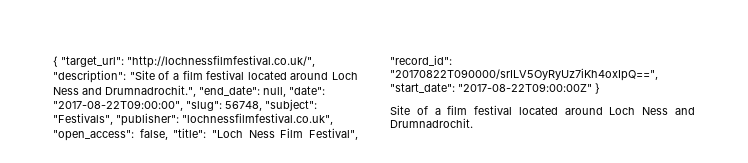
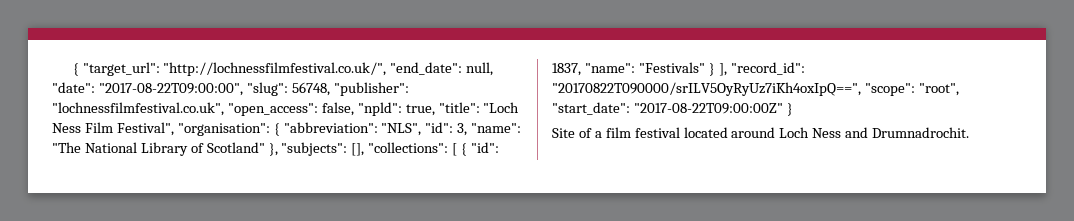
- { "target_url": "http://lochnessfilmfestival.co.uk/", "description": "Site of a film festival located around Loch Ness and Drumnadrochit.", "end_date": null, "date": "2017-08-22T09:00:00", "slug": 56748, "subject": "Festivals", "publisher": "lochnessfilmfestival.co.uk", "open_access": false, "title": "Loch Ness Film Festival", "record_id": "20170822T090000/srILV5OyRyUz7iKh4oxIpQ==", "start_date": "2017-08-22T09:00:00Z" }
+ { "target_url": "http://lochnessfilmfestival.co.uk/", "end_date": null, "date": "2017-08-22T09:00:00", "slug": 56748, "publisher": "lochnessfilmfestival.co.uk", "open_access": false, "npld": true, "title": "Loch Ness Film Festival", "organisation": { "abbreviation": "NLS", "id": 3, "name": "The National Library of Scotland" }, "subjects": [], "collections": [ { "id": 1837, "name": "Festivals" } ], "record_id": "20170822T090000/srILV5OyRyUz7iKh4oxIpQ==", "scope": "root", "start_date": "2017-08-22T09:00:00Z" }

